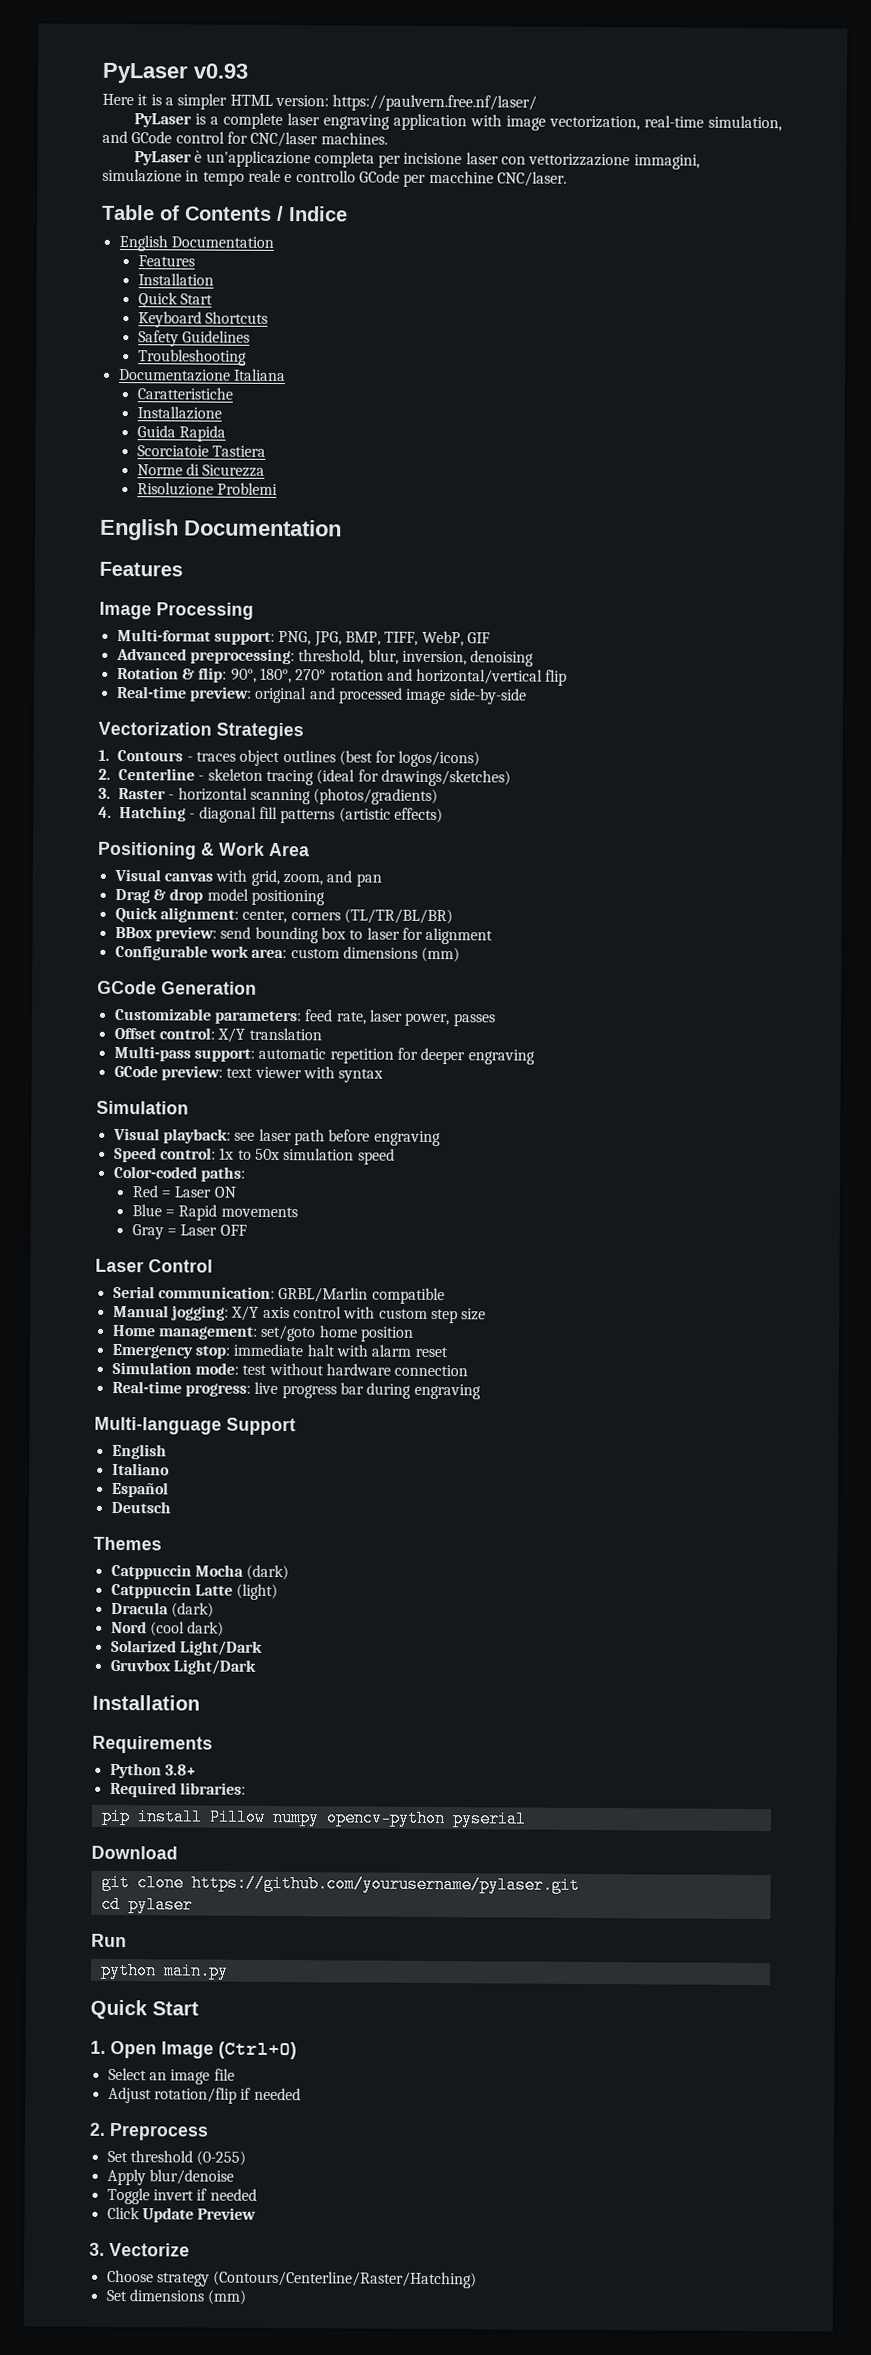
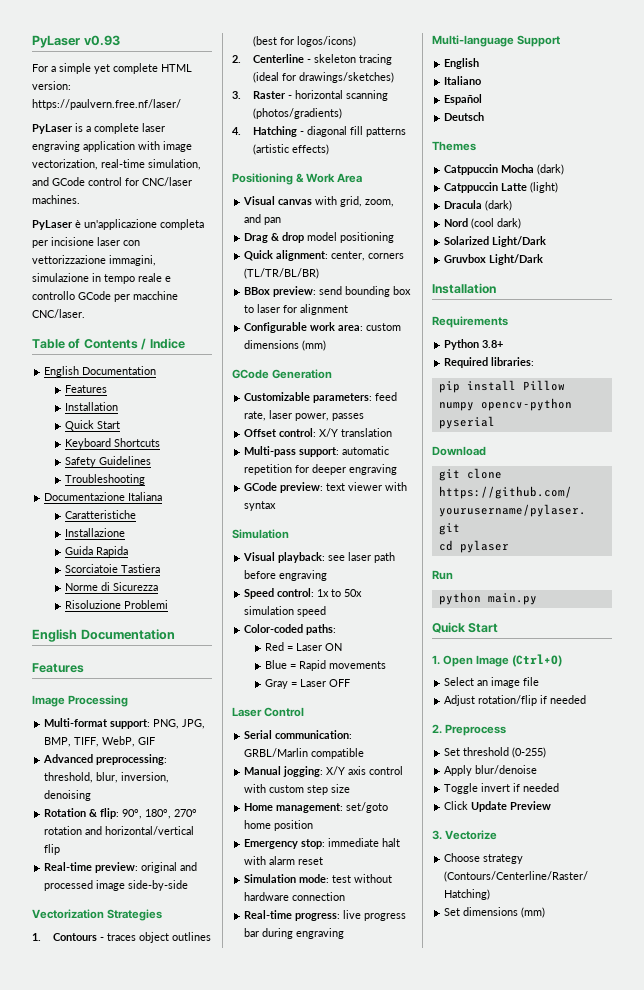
- Here it is a simpler HTML version: https://paulvern.free.nf/laser/
+ For a simple yet complete HTML version: https://paulvern.free.nf/laser/

